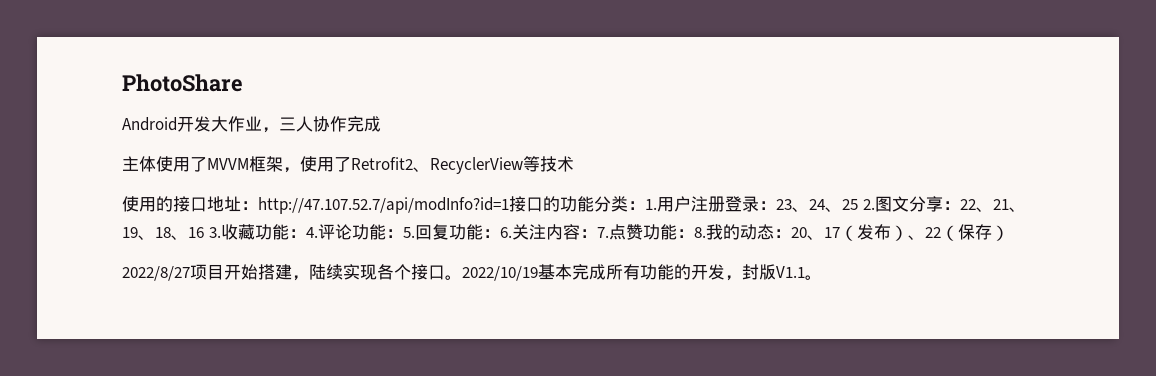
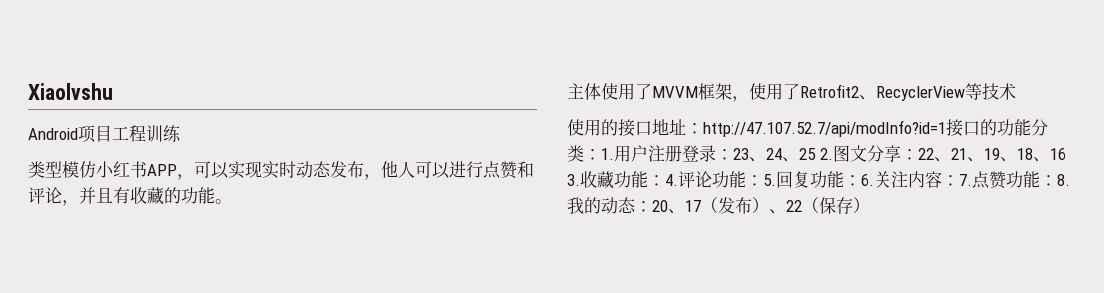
- PhotoShare
+ Xiaolvshu
- Android开发大作业，三人协作完成
+ Android项目工程训练
+ 类型模仿小红书APP，可以实现实时动态发布，他人可以进行点赞和评论，并且有收藏的功能。
- 2022/8/27项目开始搭建，陆续实现各个接口。2022/10/19基本完成所有功能的开发，封版V1.1。

